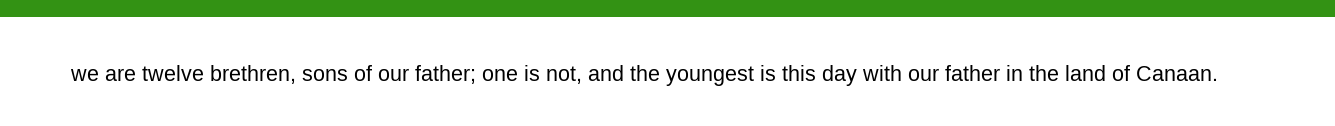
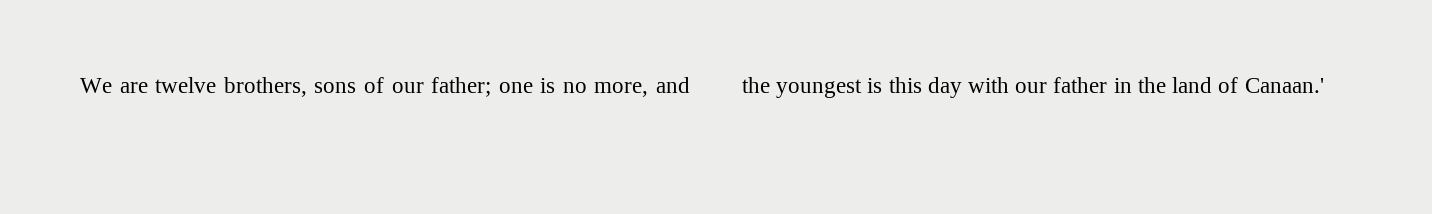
- we are twelve brethren, sons of our father; one is not, and the youngest is this day with our father in the land of Canaan.
+ We are twelve brothers, sons of our father; one is no more, and the youngest is this day with our father in the land of Canaan.'

